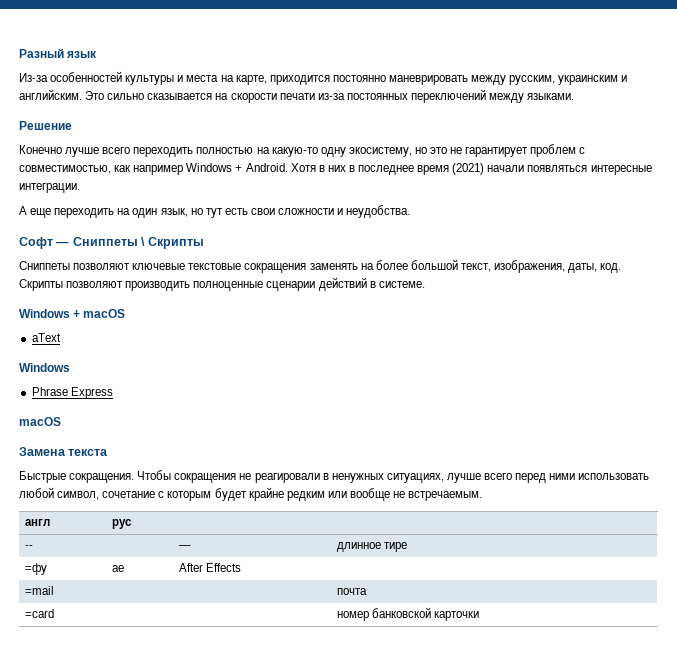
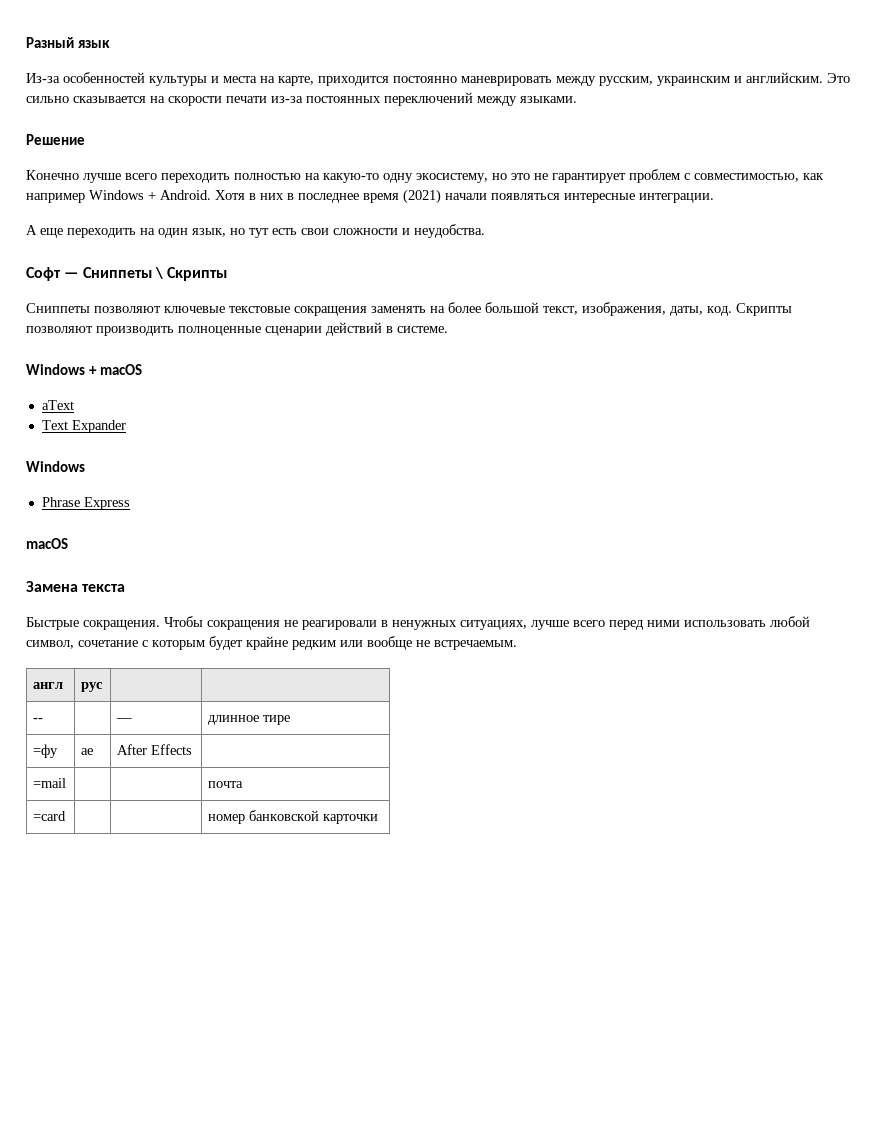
+ Text Expander

